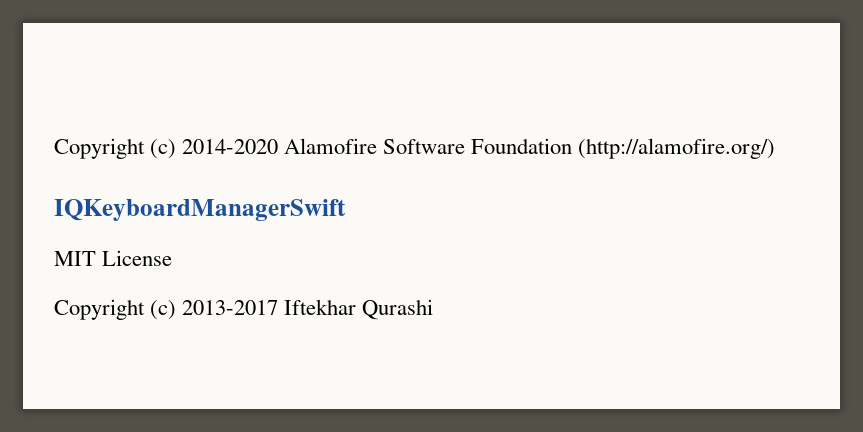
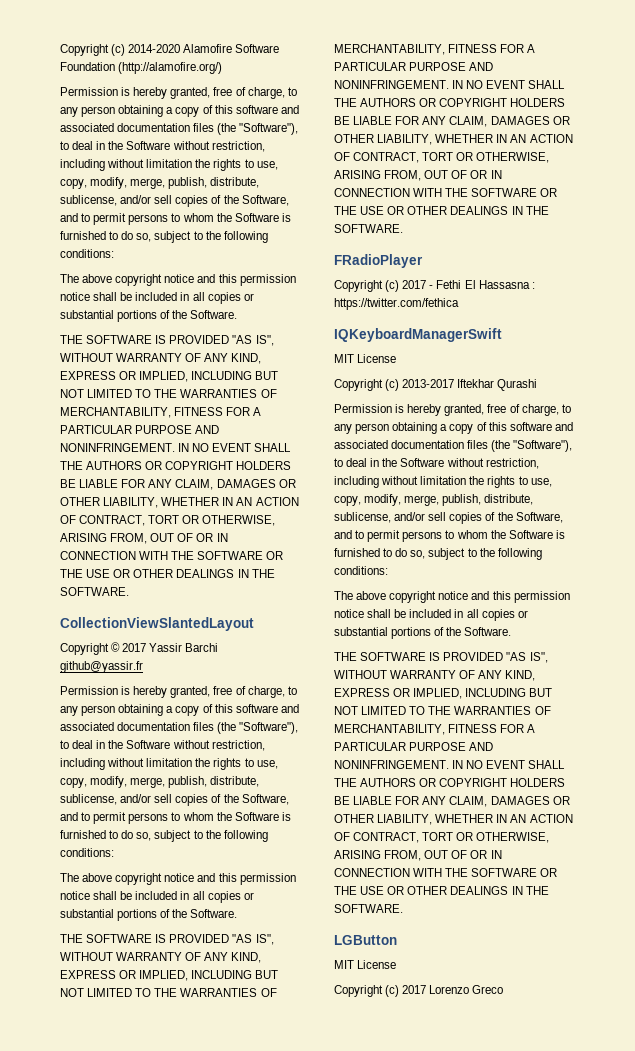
  Copyright (c) 2014-2020 Alamofire Software Foundation (http://alamofire.org/)
+ Permission is hereby granted, free of charge, to any person obtaining a copy of this software and associated documentation files (the "Software"), to deal in the Software without restriction, including without limitation the rights to use, copy, modify, merge, publish, distribute, sublicense, and/or sell copies of the Software, and to permit persons to whom the Software is furnished to do so, subject to the following conditions:
+ The above copyright notice and this permission notice shall be included in all copies or substantial portions of the Software.
+ THE SOFTWARE IS PROVIDED "AS IS", WITHOUT WARRANTY OF ANY KIND, EXPRESS OR IMPLIED, INCLUDING BUT NOT LIMITED TO THE WARRANTIES OF MERCHANTABILITY, FITNESS FOR A PARTICULAR PURPOSE AND NONINFRINGEMENT. IN NO EVENT SHALL THE AUTHORS OR COPYRIGHT HOLDERS BE LIABLE FOR ANY CLAIM, DAMAGES OR OTHER LIABILITY, WHETHER IN AN ACTION OF CONTRACT, TORT OR OTHERWISE, ARISING FROM, OUT OF OR IN CONNECTION WITH THE SOFTWARE OR THE USE OR OTHER DEALINGS IN THE SOFTWARE.
+ CollectionViewSlantedLayout
+ Copyright © 2017 Yassir Barchi github@yassir.fr
+ Permission is hereby granted, free of charge, to any person obtaining a copy of this software and associated documentation files (the "Software"), to deal in the Software without restriction, including without limitation the rights to use, copy, modify, merge, publish, distribute, sublicense, and/or sell copies of the Software, and to permit persons to whom the Software is furnished to do so, subject to the following conditions:
+ The above copyright notice and this permission notice shall be included in all copies or substantial portions of the Software.
+ THE SOFTWARE IS PROVIDED "AS IS", WITHOUT WARRANTY OF ANY KIND, EXPRESS OR IMPLIED, INCLUDING BUT NOT LIMITED TO THE WARRANTIES OF MERCHANTABILITY, FITNESS FOR A PARTICULAR PURPOSE AND NONINFRINGEMENT. IN NO EVENT SHALL THE AUTHORS OR COPYRIGHT HOLDERS BE LIABLE FOR ANY CLAIM, DAMAGES OR OTHER LIABILITY, WHETHER IN AN ACTION OF CONTRACT, TORT OR OTHERWISE, ARISING FROM, OUT OF OR IN CONNECTION WITH THE SOFTWARE OR THE USE OR OTHER DEALINGS IN THE SOFTWARE.
+ FRadioPlayer
+ Copyright (c) 2017 - Fethi El Hassasna : https://twitter.com/fethica
  Copyright (c) 2013-2017 Iftekhar Qurashi
+ Permission is hereby granted, free of charge, to any person obtaining a copy of this software and associated documentation files (the "Software"), to deal in the Software without restriction, including without limitation the rights to use, copy, modify, merge, publish, distribute, sublicense, and/or sell copies of the Software, and to permit persons to whom the Software is furnished to do so, subject to the following conditions:
+ The above copyright notice and this permission notice shall be included in all copies or substantial portions of the Software.
+ THE SOFTWARE IS PROVIDED "AS IS", WITHOUT WARRANTY OF ANY KIND, EXPRESS OR IMPLIED, INCLUDING BUT NOT LIMITED TO THE WARRANTIES OF MERCHANTABILITY, FITNESS FOR A PARTICULAR PURPOSE AND NONINFRINGEMENT. IN NO EVENT SHALL THE AUTHORS OR COPYRIGHT HOLDERS BE LIABLE FOR ANY CLAIM, DAMAGES OR OTHER LIABILITY, WHETHER IN AN ACTION OF CONTRACT, TORT OR OTHERWISE, ARISING FROM, OUT OF OR IN CONNECTION WITH THE SOFTWARE OR THE USE OR OTHER DEALINGS IN THE SOFTWARE.
+ LGButton
+ MIT License
+ Copyright (c) 2017 Lorenzo Greco

